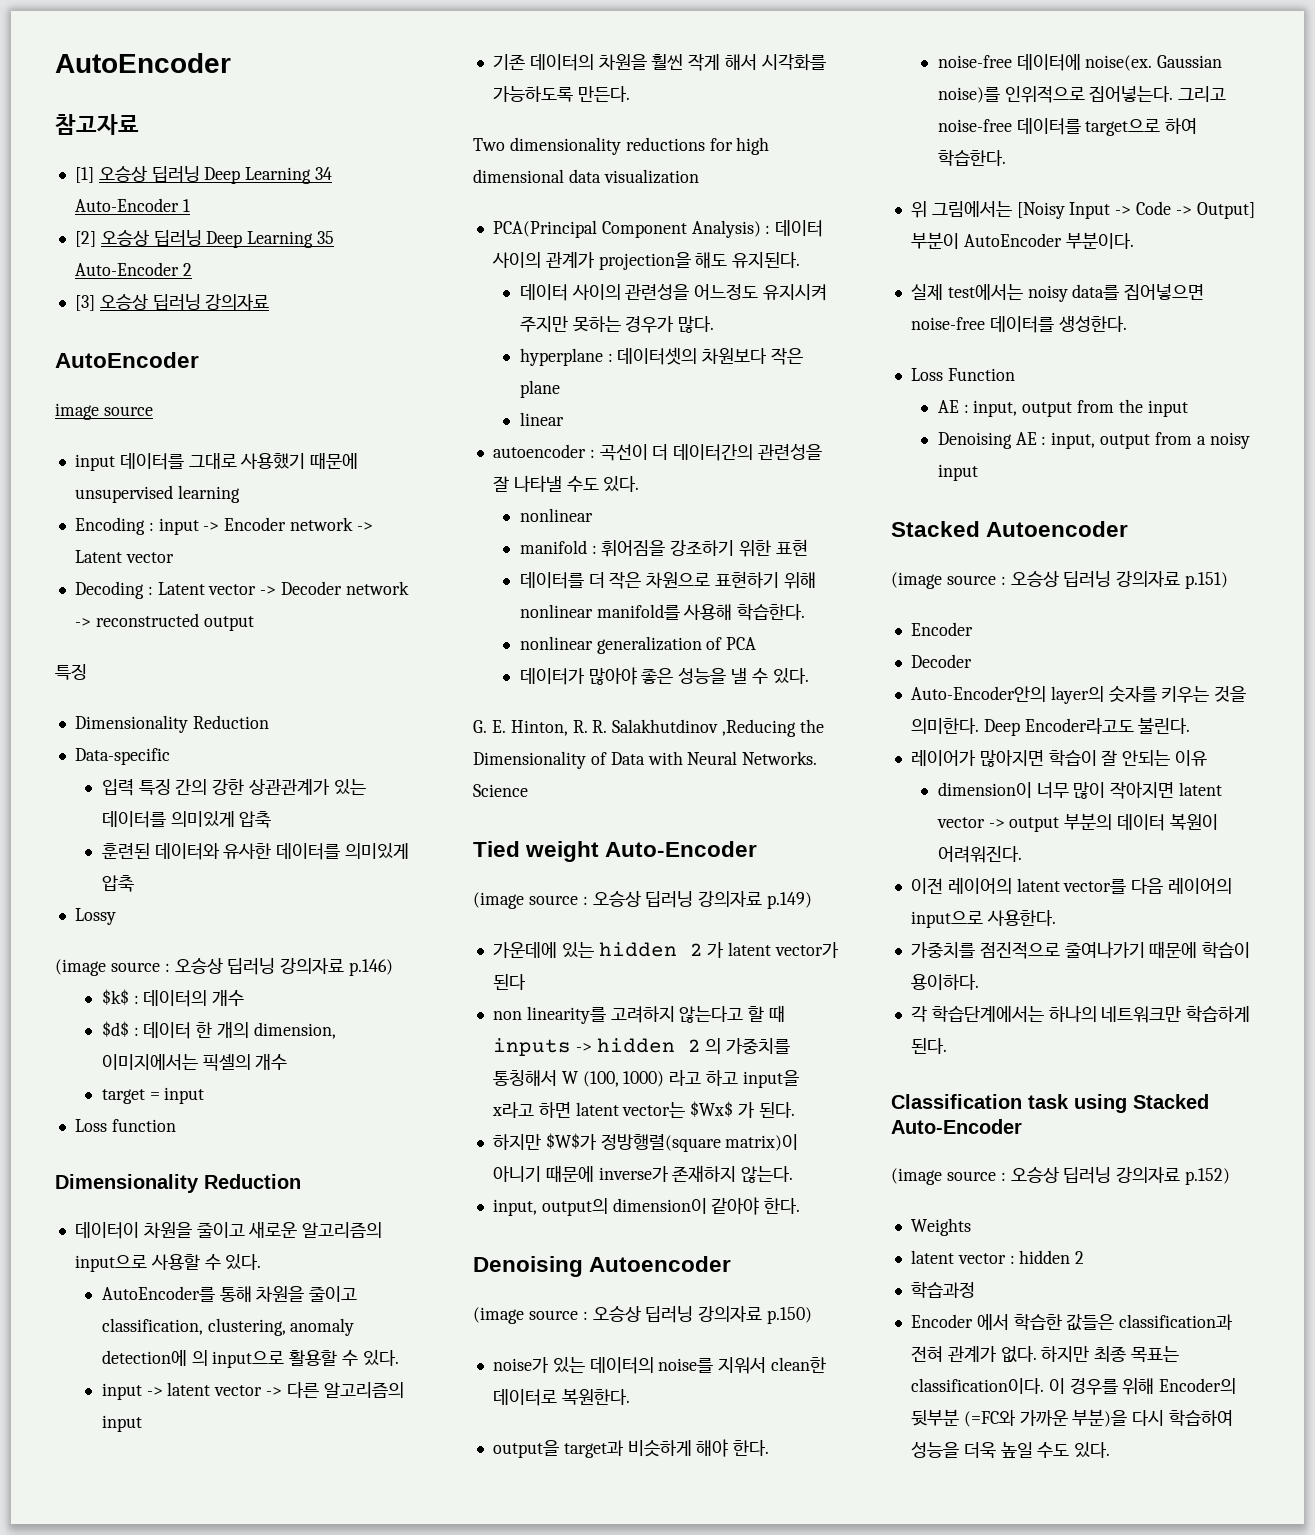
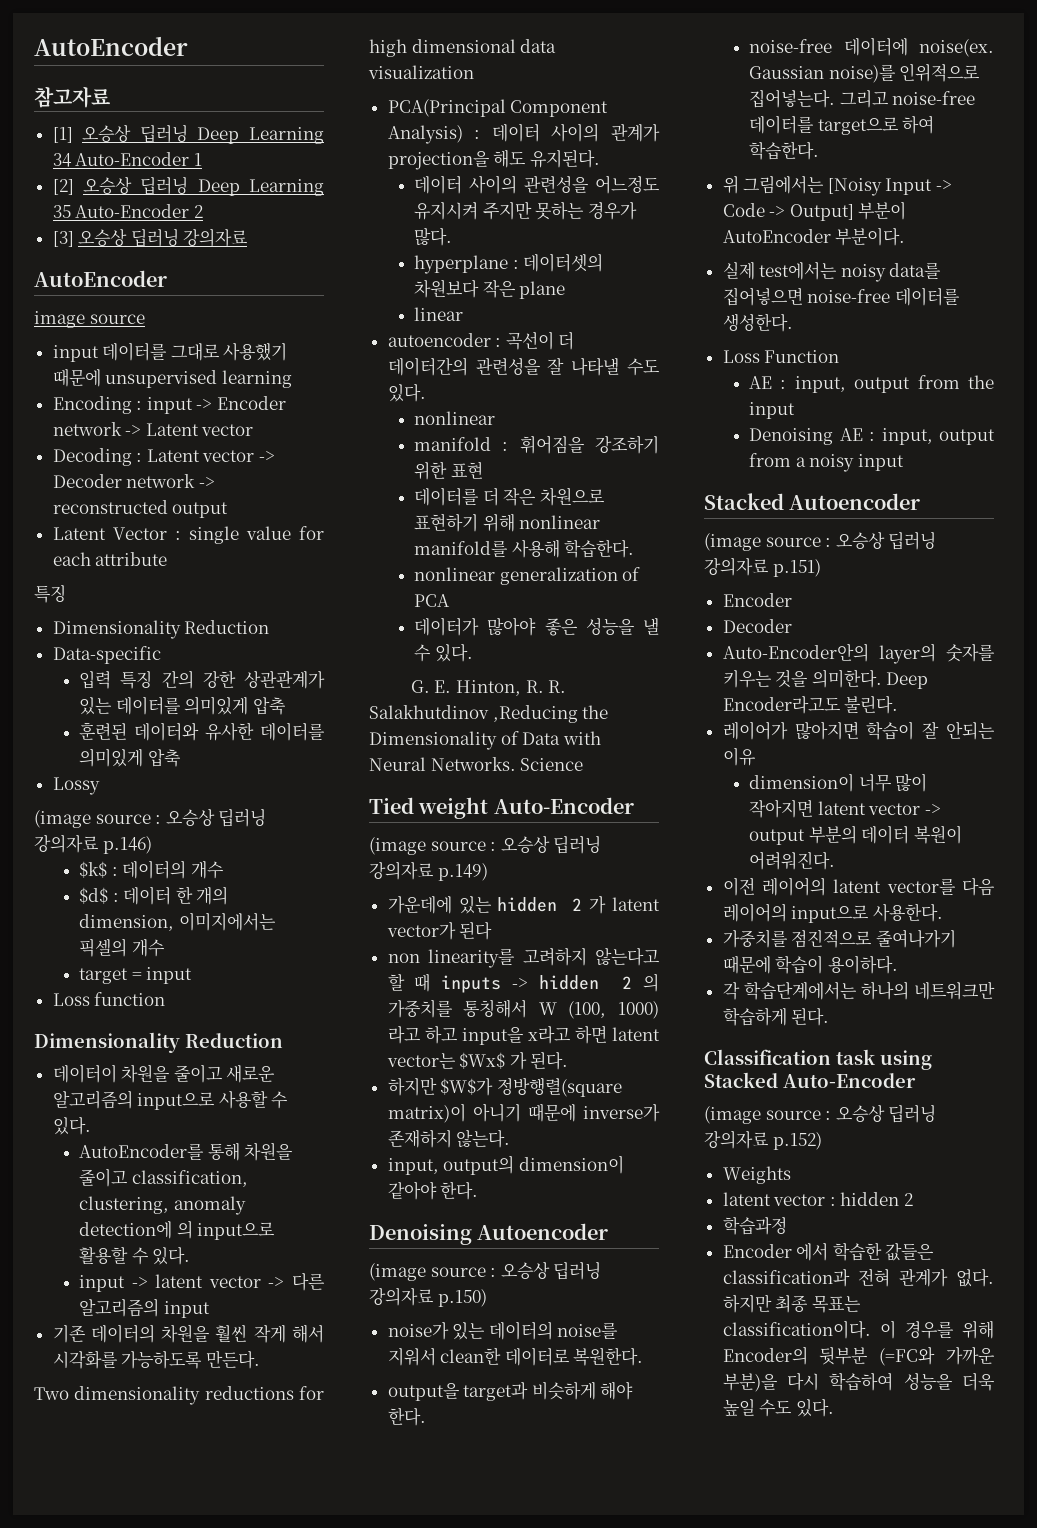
+ Latent Vector : single value for each attribute

